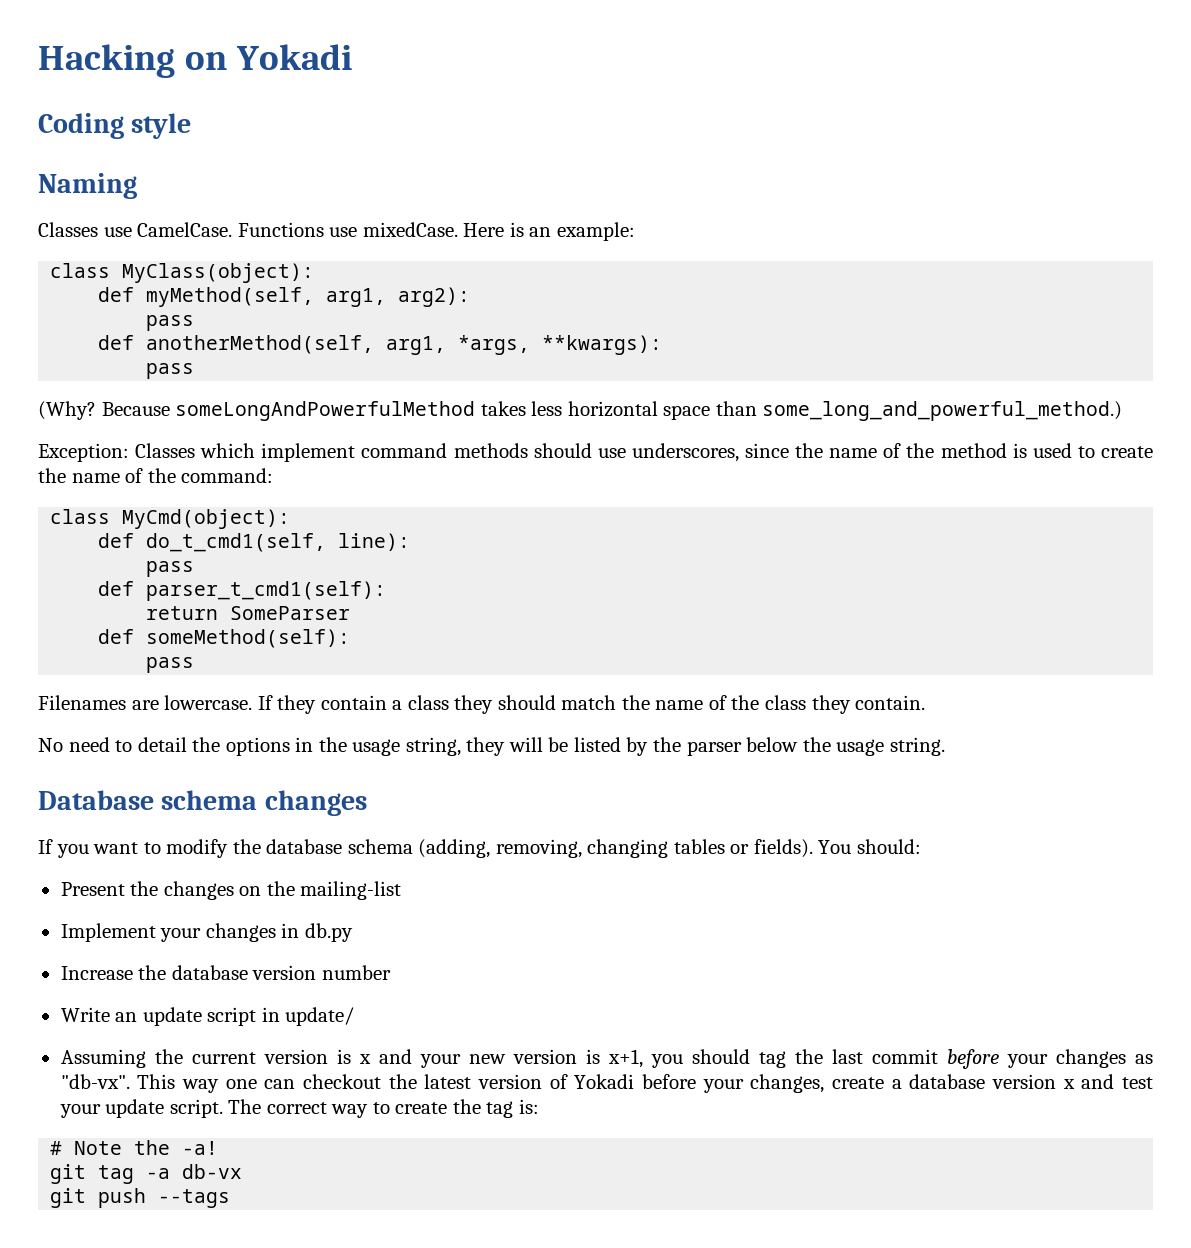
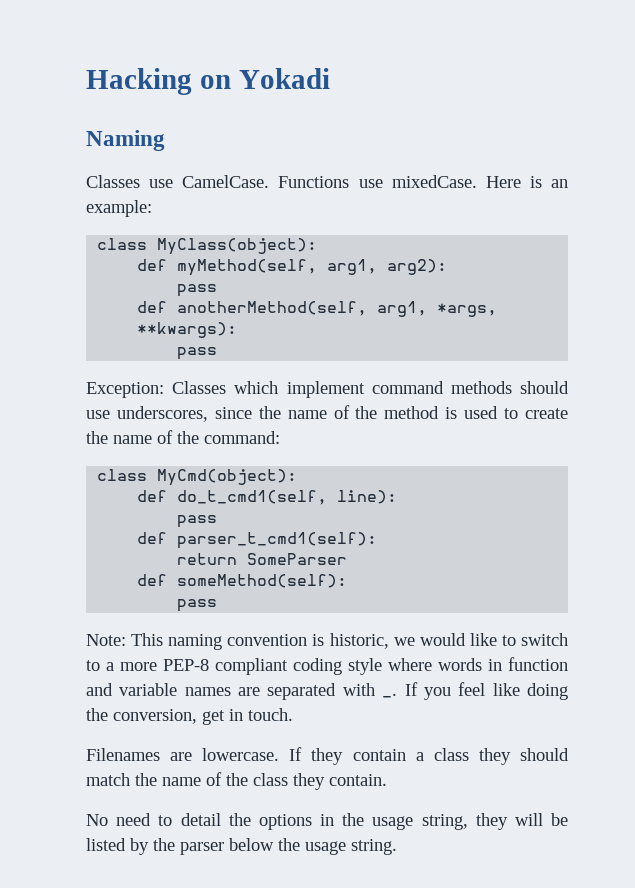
- Coding style
- (Why? Because someLongAndPowerfulMethod takes less horizontal space than some_long_and_powerful_method.)
+ Note: This naming convention is historic, we would like to switch to a more PEP-8 compliant coding style where words in function and variable names are separated with _. If you feel like doing the conversion, get in touch.
- Database schema changes
- If you want to modify the database schema (adding, removing, changing tables or fields). You should:
- Present the changes on the mailing-list
- Implement your changes in db.py
- Increase the database version number
- Write an update script in update/
- Assuming the current version is x and your new version is x+1, you should tag the last commit before your changes as "db-vx". This way one can checkout the latest version of Yokadi before your changes, create a database version x and test your update script. The correct way to create the tag is:
- # Note the -a!
- git tag -a db-vx
- git push --tags

